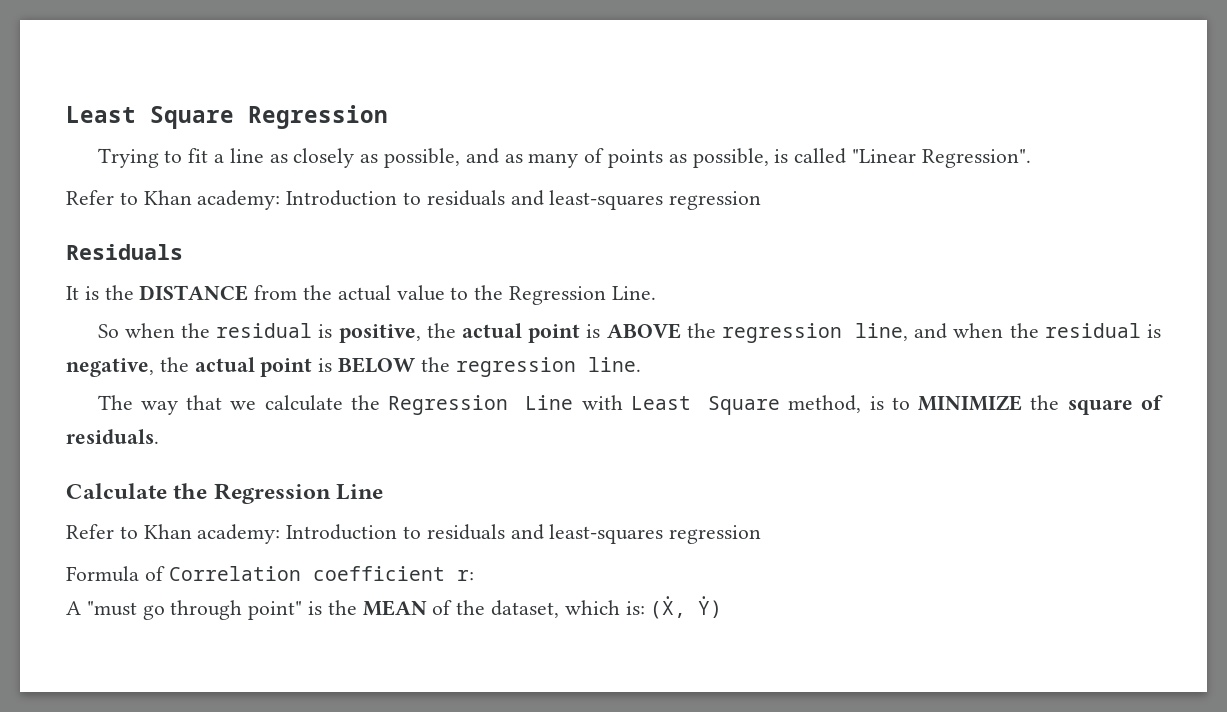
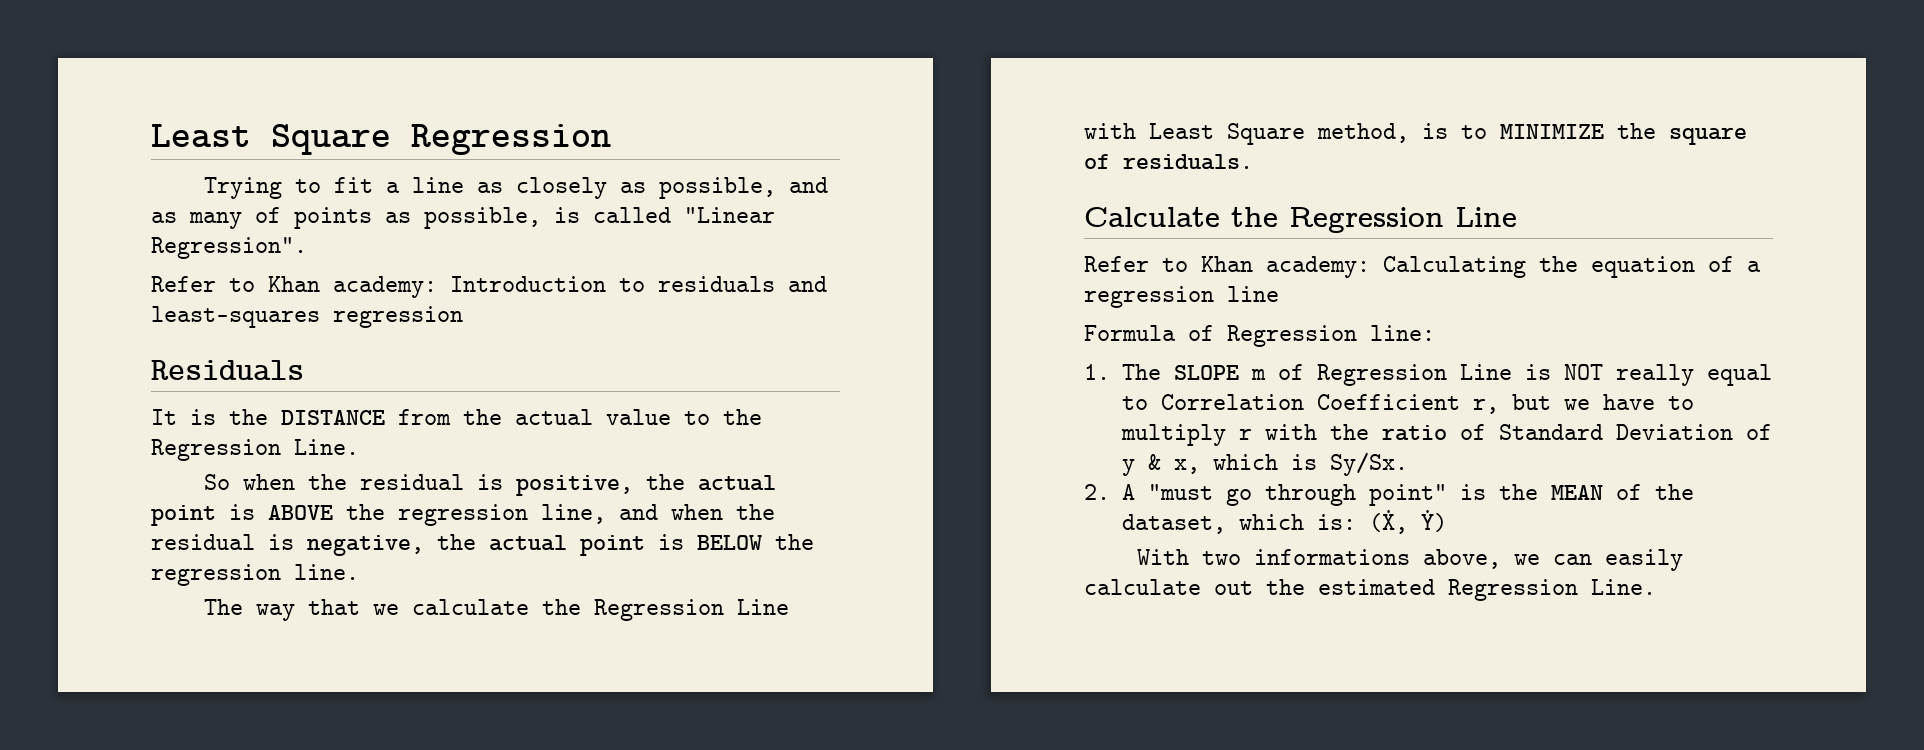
  Calculate the Regression Line
- Refer to Khan academy: Introduction to residuals and least-squares regression
+ Refer to Khan academy: Calculating the equation of a regression line
- Formula of Correlation coefficient r:
- A "must go through point" is the MEAN of the dataset, which is: (Ẋ, Ẏ)
+ Formula of Regression line:
+ 1. The SLOPE m of Regression Line is NOT really equal to Correlation Coefficient r, but we have to multiply r with the ratio of Standard Deviation of y & x, which is Sy/Sx.
+ 2. A "must go through point" is the MEAN of the dataset, which is: (Ẋ, Ẏ)
+ With two informations above, we can easily calculate out the estimated Regression Line.

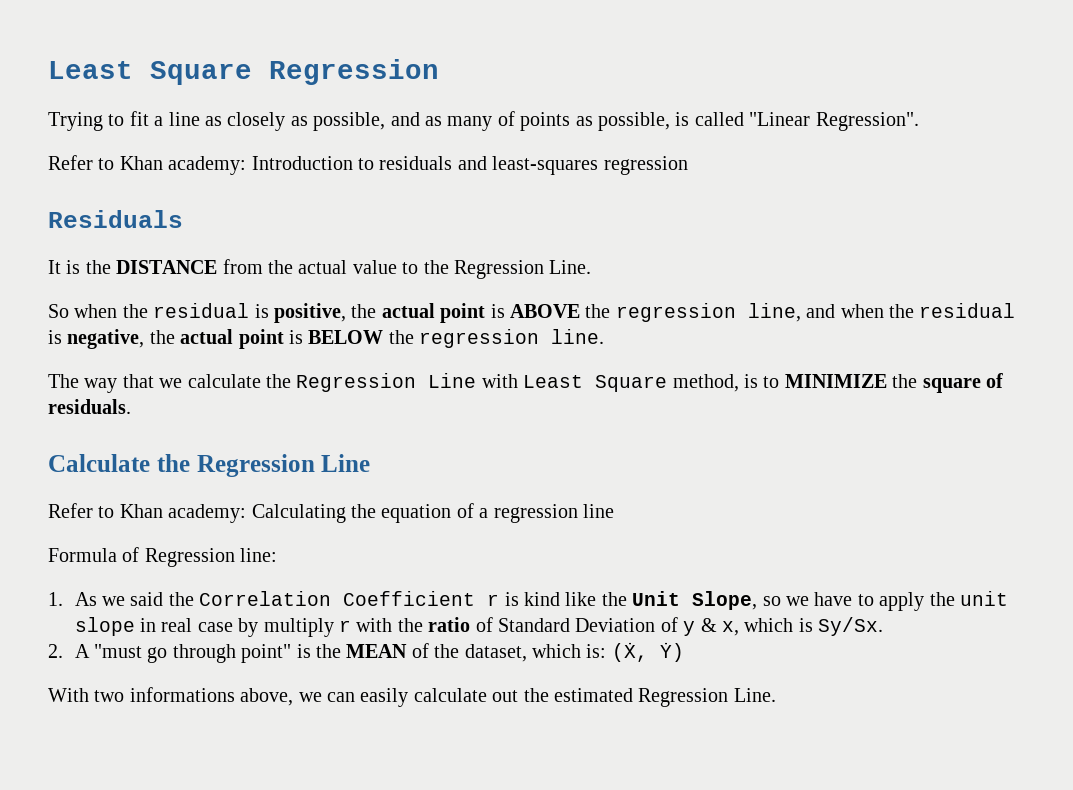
- 1. The SLOPE m of Regression Line is NOT really equal to Correlation Coefficient r, but we have to multiply r with the ratio of Standard Deviation of y & x, which is Sy/Sx.
+ 1. As we said the Correlation Coefficient r is kind like the Unit Slope, so we have to apply the unit slope in real case by multiply r with the ratio of Standard Deviation of y & x, which is Sy/Sx.

